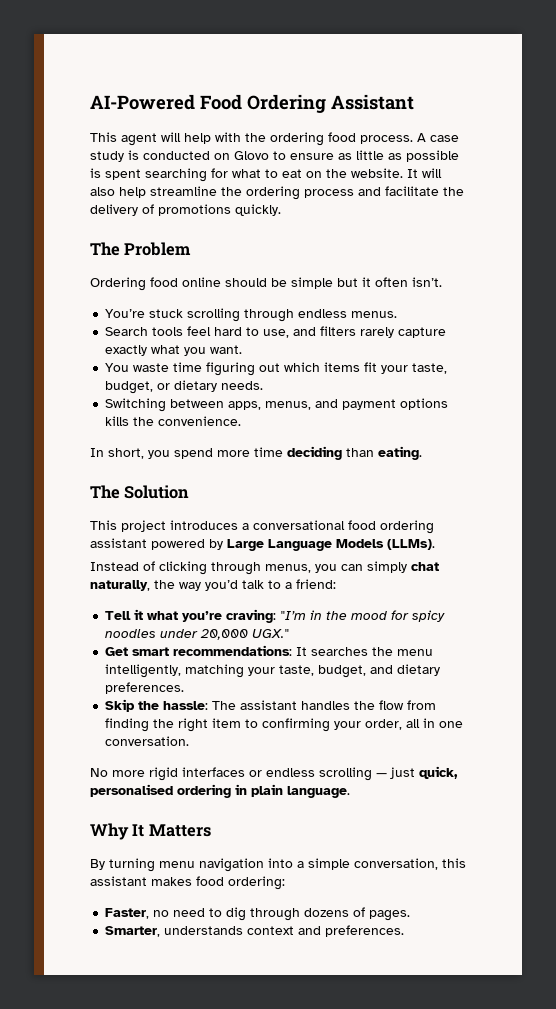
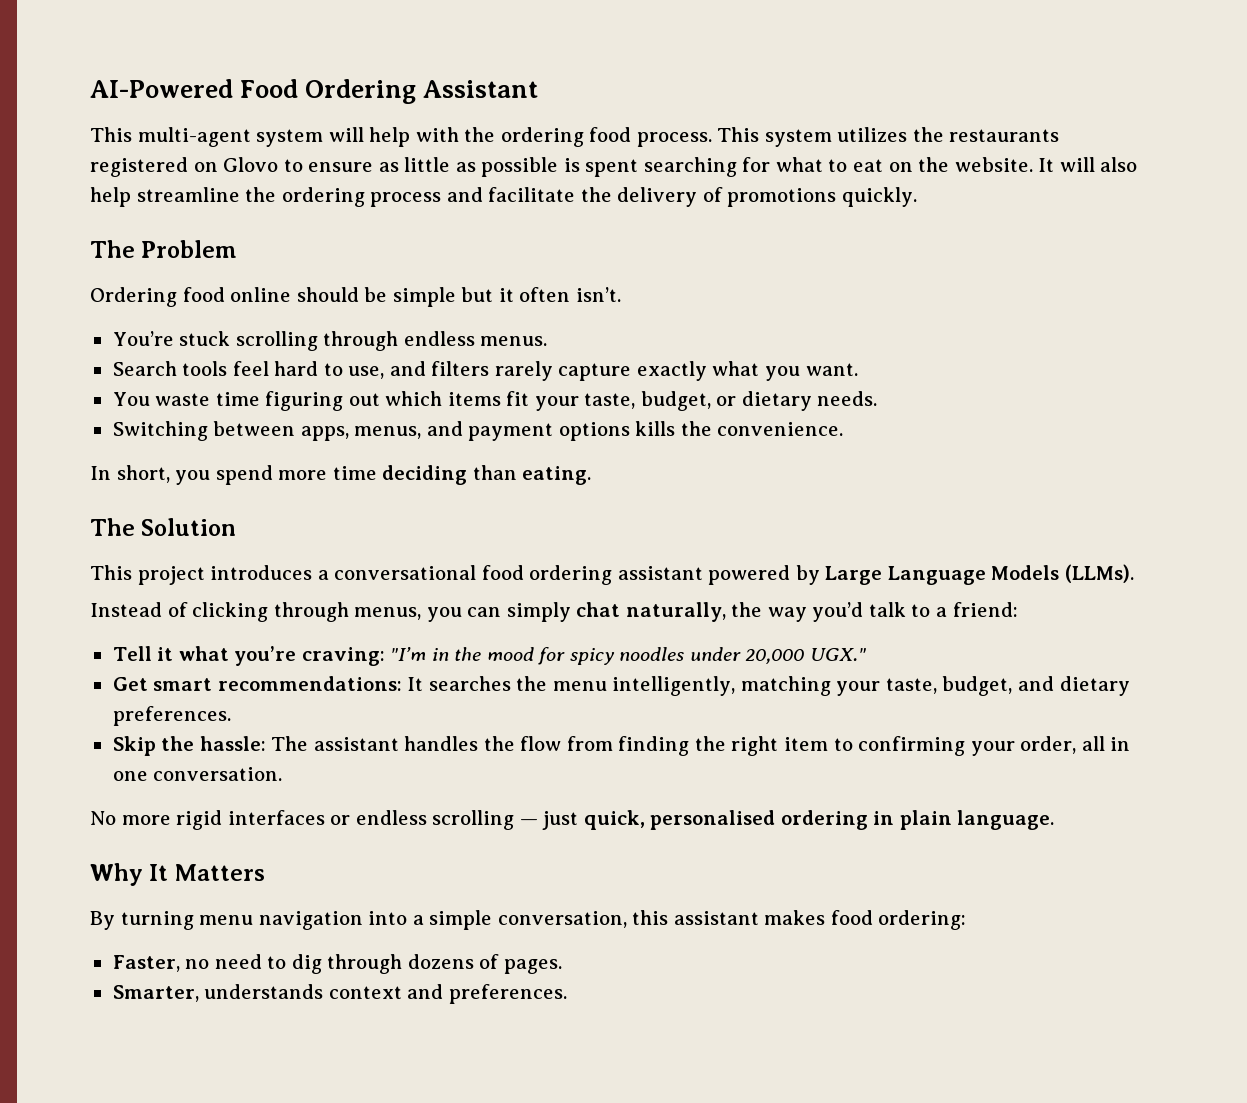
- This agent will help with the ordering food process.
+ This multi-agent system will help with the ordering food process.
- A case study is conducted on Glovo to ensure as little as possible is spent searching for what to eat on the website.
+ This system utilizes the restaurants registered on Glovo to ensure as little as possible is spent searching for what to eat on the website.

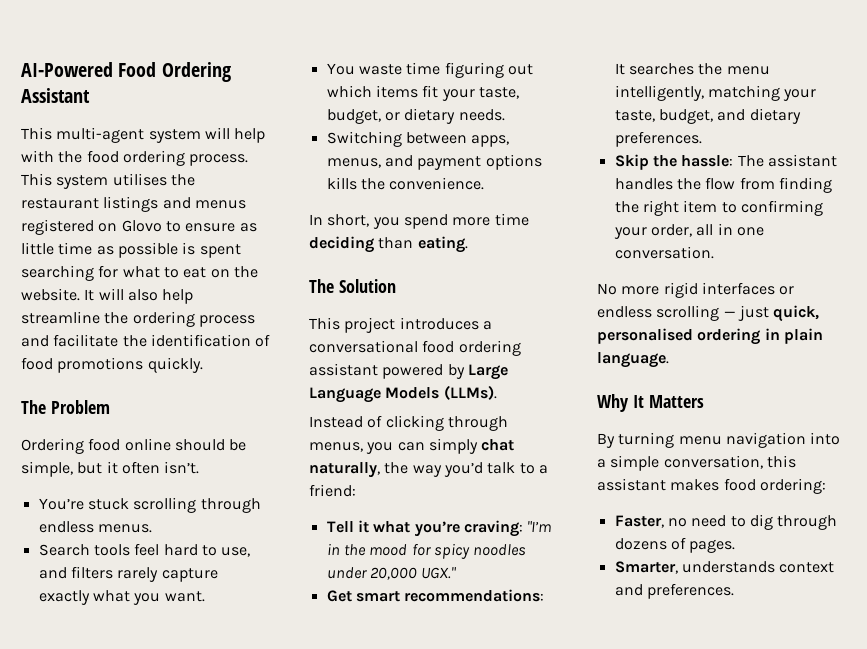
- This multi-agent system will help with the ordering food process.
+ This multi-agent system will help with the food ordering process.
- This system utilizes the restaurants registered on Glovo to ensure as little as possible is spent searching for what to eat on the website.
+ This system utilises the restaurant listings and menus registered on Glovo to ensure as little time as possible is spent searching for what to eat on the website.
- It will also help streamline the ordering process and facilitate the delivery of promotions quickly.
+ It will also help streamline the ordering process and facilitate the identification of food promotions quickly.
- Ordering food online should be simple but it often isn’t.
+ Ordering food online should be simple, but it often isn’t.

